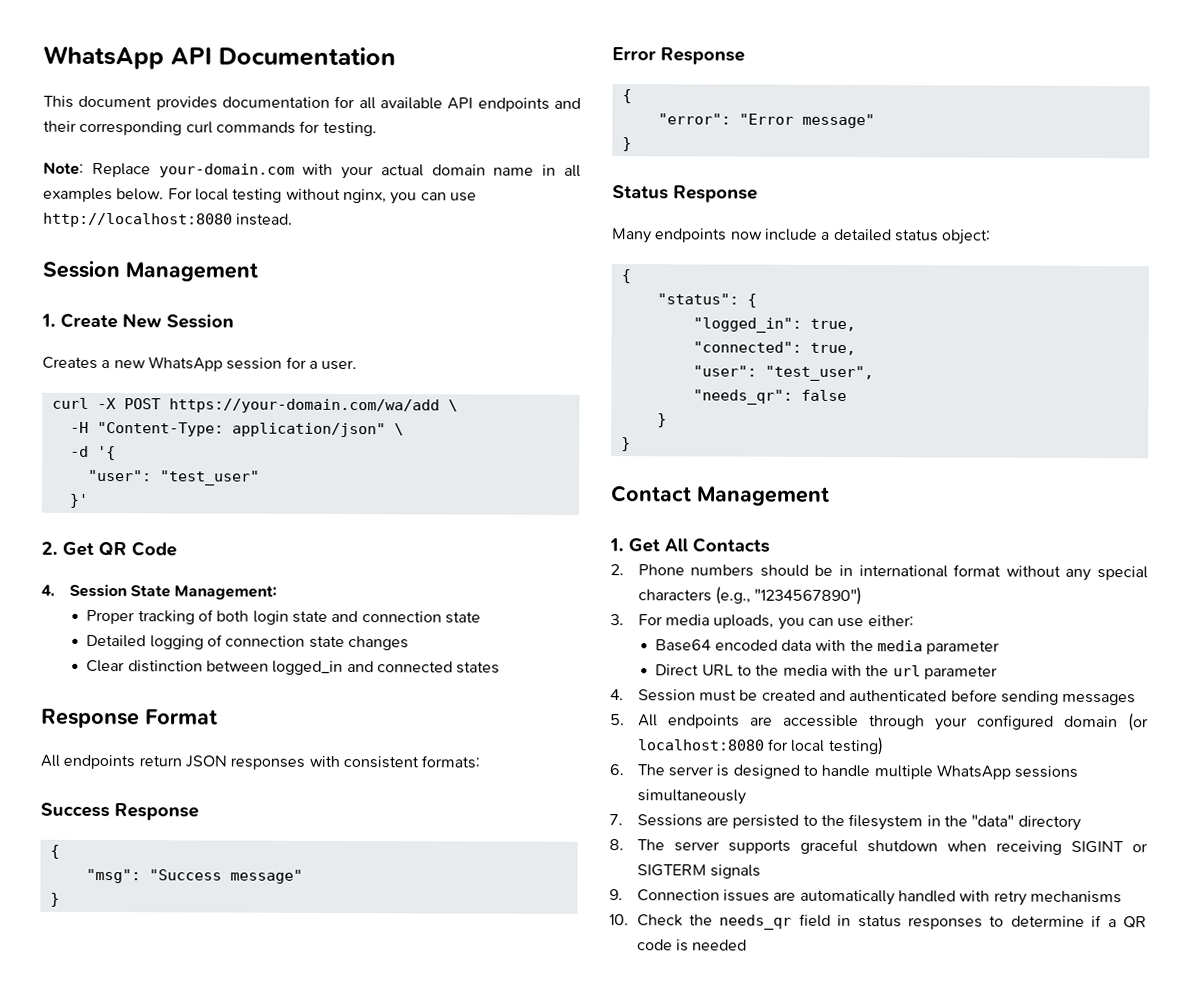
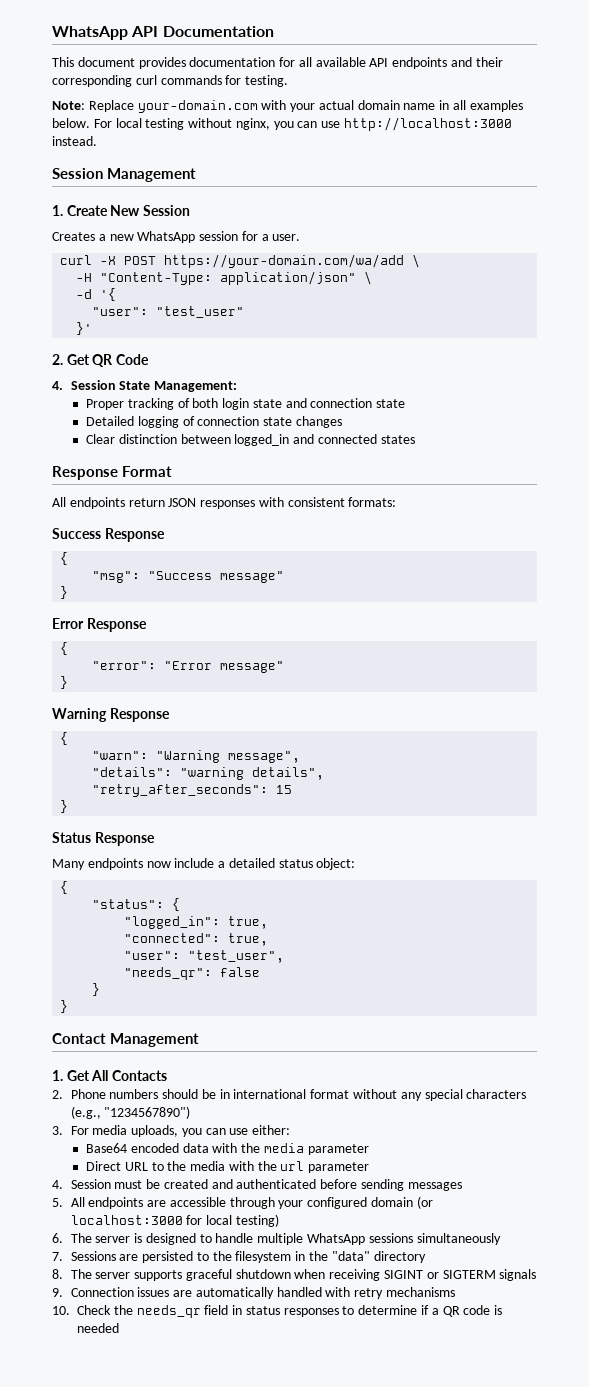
- For local testing without nginx, you can use http://localhost:8080 instead.
+ For local testing without nginx, you can use http://localhost:3000 instead.
+ Warning Response
+ {
+ "warn": "Warning message",
+ "details": "warning details",
+ "retry_after_seconds": 15
+ }
- 5. All endpoints are accessible through your configured domain (or localhost:8080 for local testing)
+ 5. All endpoints are accessible through your configured domain (or localhost:3000 for local testing)

